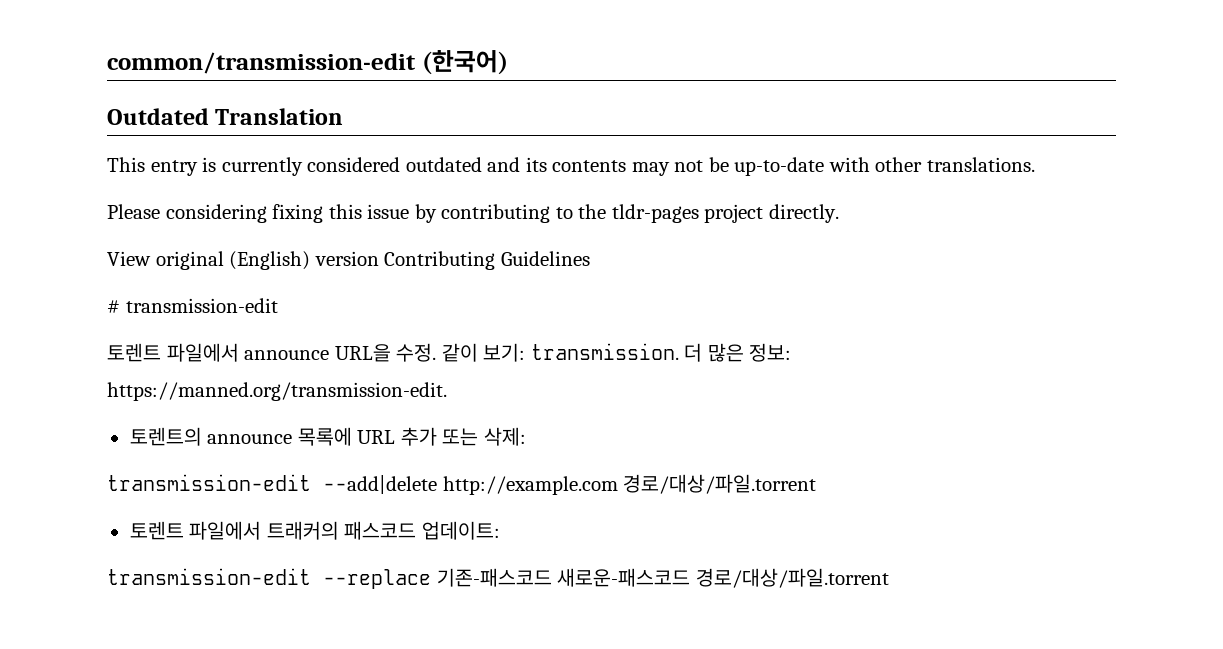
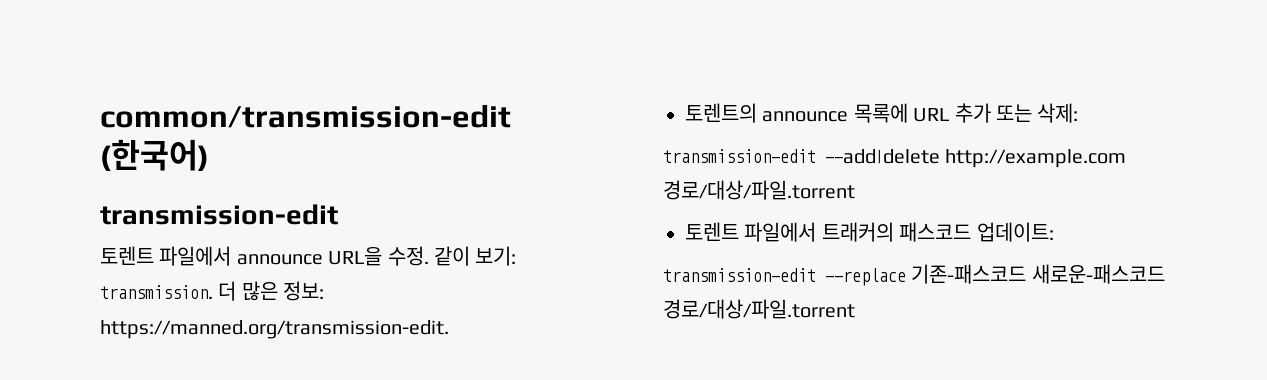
  common/transmission-edit (한국어)
- Outdated Translation
- This entry is currently considered outdated and its contents may not be up-to-date with other translations.
- Please considering fixing this issue by contributing to the tldr-pages project directly.
- View original (English) version Contributing Guidelines
- # transmission-edit
+ transmission-edit

